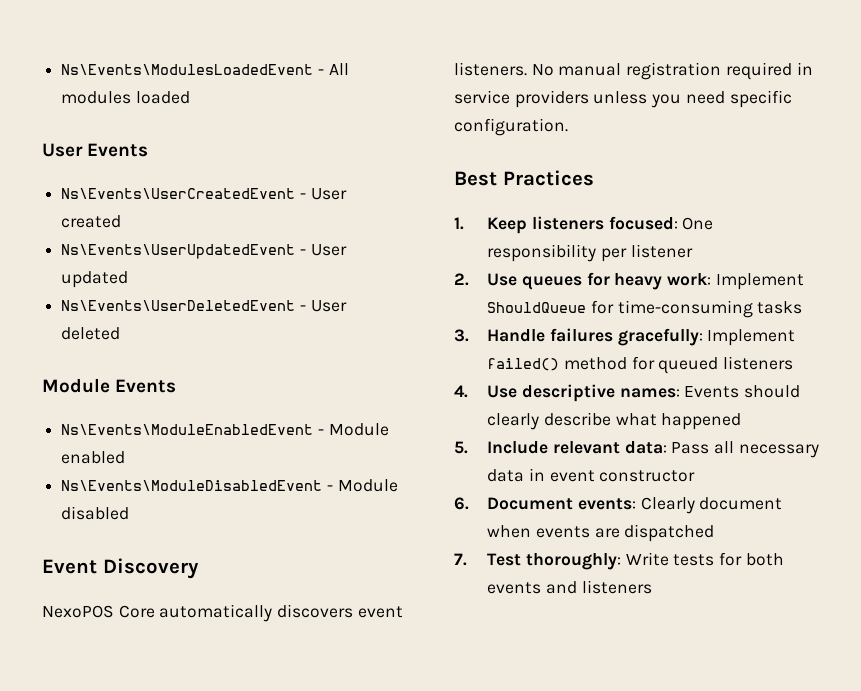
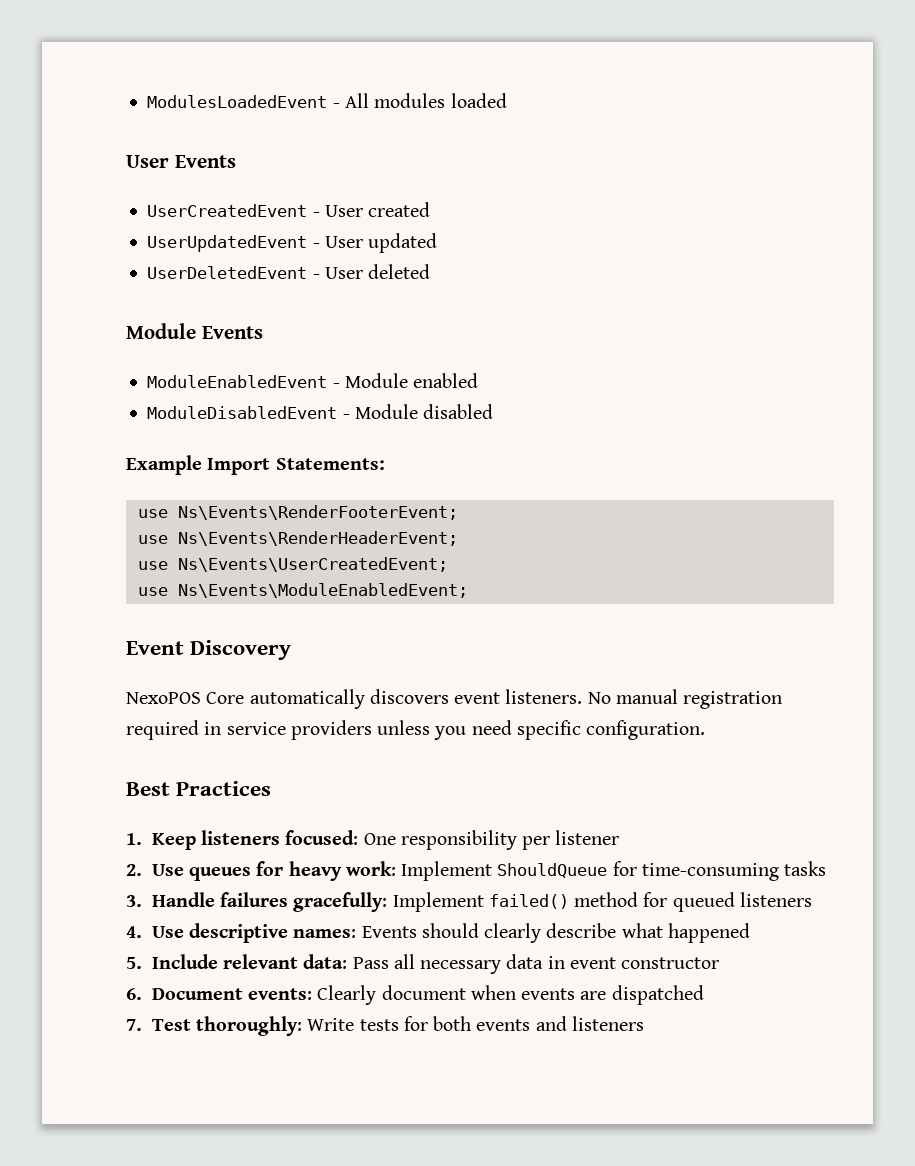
- Ns\Events\ModulesLoadedEvent - All modules loaded
+ ModulesLoadedEvent - All modules loaded
- Ns\Events\UserCreatedEvent - User created
+ UserCreatedEvent - User created
- Ns\Events\UserUpdatedEvent - User updated
+ UserUpdatedEvent - User updated
- Ns\Events\UserDeletedEvent - User deleted
+ UserDeletedEvent - User deleted
- Ns\Events\ModuleEnabledEvent - Module enabled
+ ModuleEnabledEvent - Module enabled
- Ns\Events\ModuleDisabledEvent - Module disabled
+ ModuleDisabledEvent - Module disabled
+ Example Import Statements:
+ use Ns\Events\RenderFooterEvent;
+ use Ns\Events\RenderHeaderEvent;
+ use Ns\Events\UserCreatedEvent;
+ use Ns\Events\ModuleEnabledEvent;

